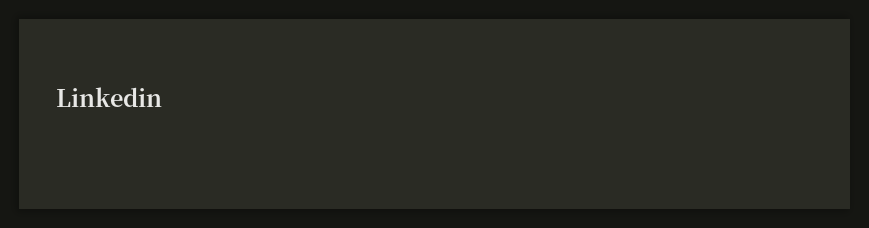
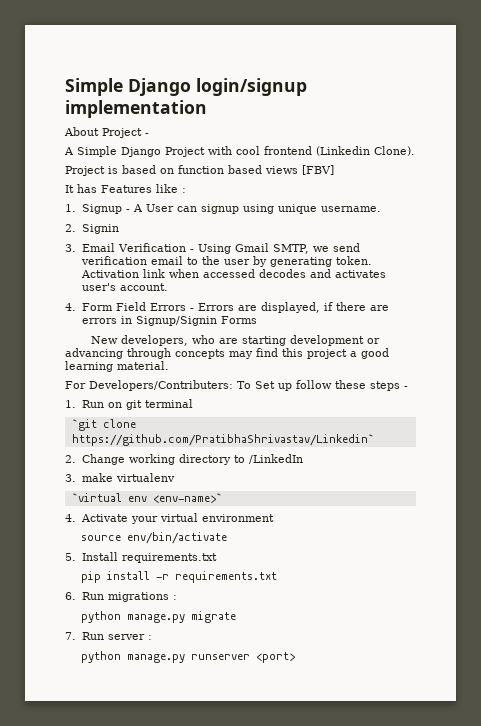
- Linkedin
+ Simple Django login/signup implementation
+ About Project -
+ A Simple Django Project with cool frontend (Linkedin Clone).
+ Project is based on function based views [FBV]
+ It has Features like :
+ 1. Signup - A User can signup using unique username.
+ 2. Signin
+ 3. Email Verification - Using Gmail SMTP, we send verification email to the user by generating token. Activation link when accessed decodes and activates user's account.
+ 4. Form Field Errors - Errors are displayed, if there are errors in Signup/Signin Forms
+ New developers, who are starting development or advancing through concepts may find this project a good learning material.
+ For Developers/Contributers: To Set up follow these steps -
+ 1. Run on git terminal
+ `git clone https://github.com/PratibhaShrivastav/Linkedin`
+ 2. Change working directory to /LinkedIn
+ 3. make virtualenv
+ `virtual env <env-name>`
+ 4. Activate your virtual environment
+ source env/bin/activate
+ 5. Install requirements.txt
+ pip install -r requirements.txt
+ 6. Run migrations :
+ python manage.py migrate
+ 7. Run server :
+ python manage.py runserver <port>

